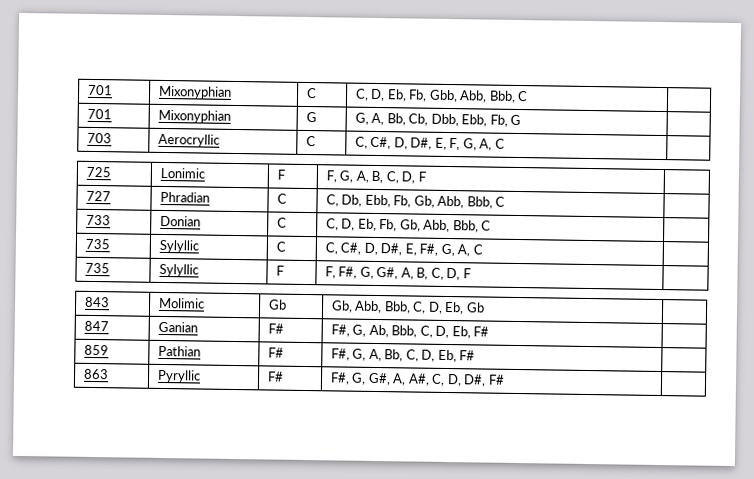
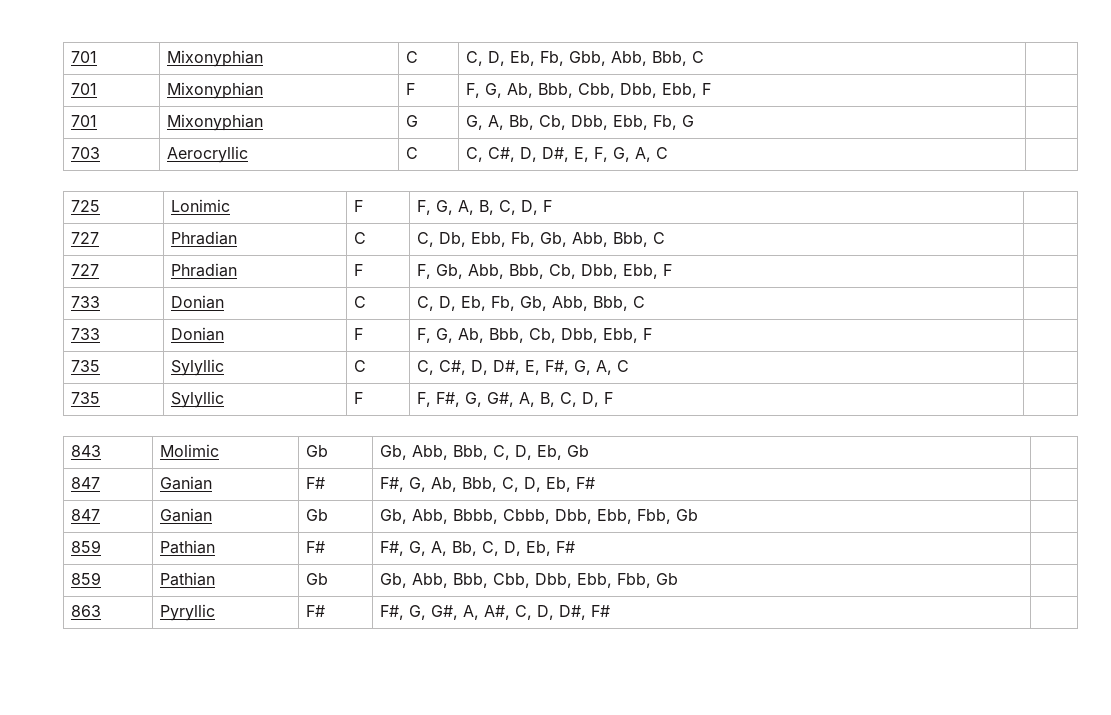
+ 701 | Mixonyphian | F | F, G, Ab, Bbb, Cbb, Dbb, Ebb, F |
+ 727 | Phradian | F | F, Gb, Abb, Bbb, Cb, Dbb, Ebb, F |
+ 733 | Donian | F | F, G, Ab, Bbb, Cb, Dbb, Ebb, F |
+ 847 | Ganian | Gb | Gb, Abb, Bbbb, Cbbb, Dbb, Ebb, Fbb, Gb |
+ 859 | Pathian | Gb | Gb, Abb, Bbb, Cbb, Dbb, Ebb, Fbb, Gb |

